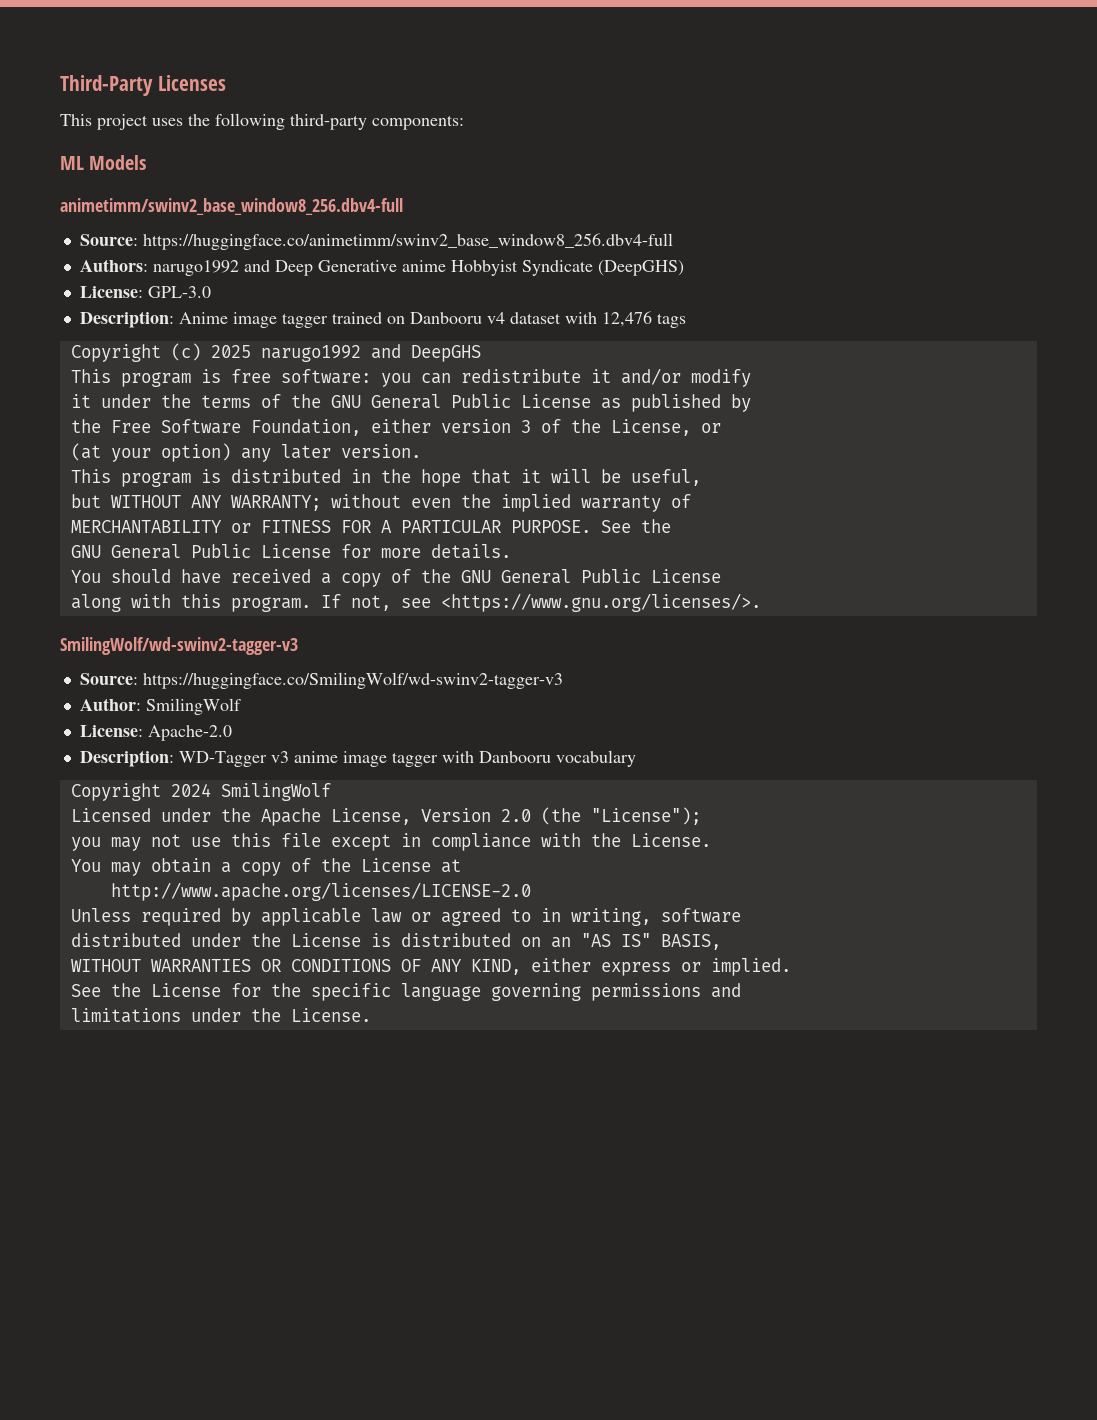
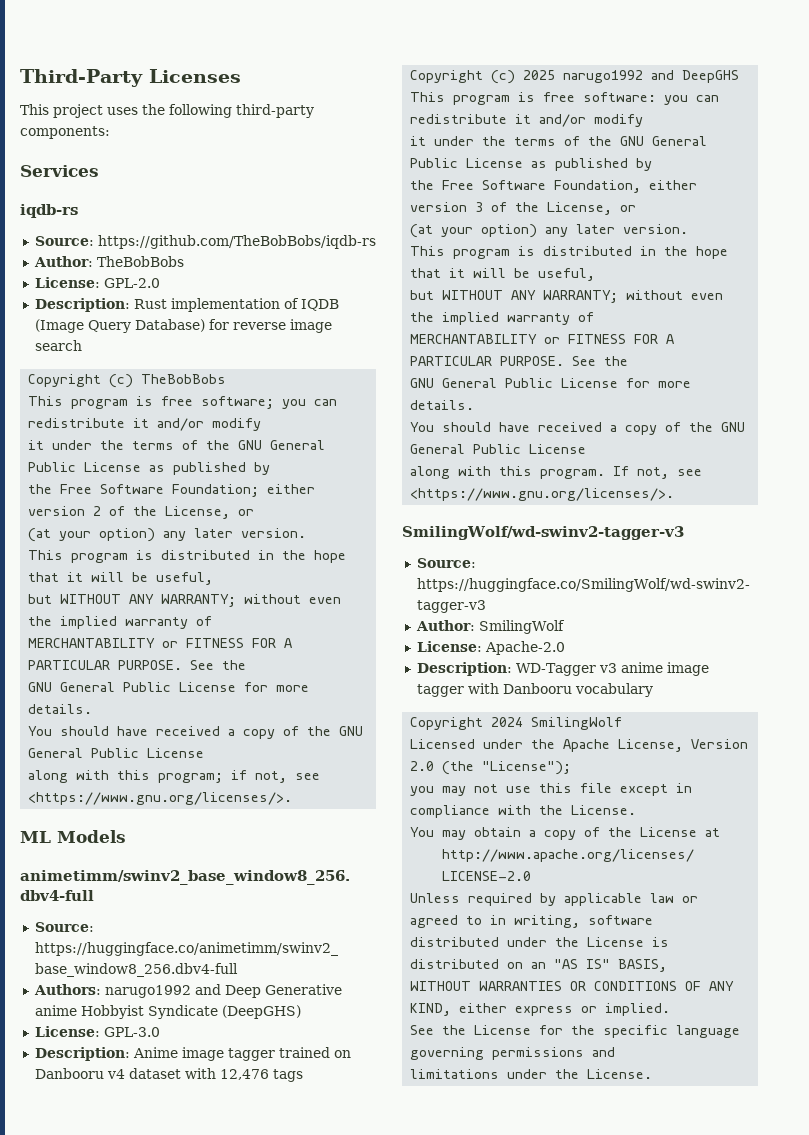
+ Services
+ iqdb-rs
+ Source: https://github.com/TheBobBobs/iqdb-rs
+ Author: TheBobBobs
+ License: GPL-2.0
+ Description: Rust implementation of IQDB (Image Query Database) for reverse image search
+ Copyright (c) TheBobBobs
+ This program is free software; you can redistribute it and/or modify
+ it under the terms of the GNU General Public License as published by
+ the Free Software Foundation; either version 2 of the License, or
+ (at your option) any later version.
+ This program is distributed in the hope that it will be useful,
+ but WITHOUT ANY WARRANTY; without even the implied warranty of
+ MERCHANTABILITY or FITNESS FOR A PARTICULAR PURPOSE. See the
+ GNU General Public License for more details.
+ You should have received a copy of the GNU General Public License
+ along with this program; if not, see <https://www.gnu.org/licenses/>.

